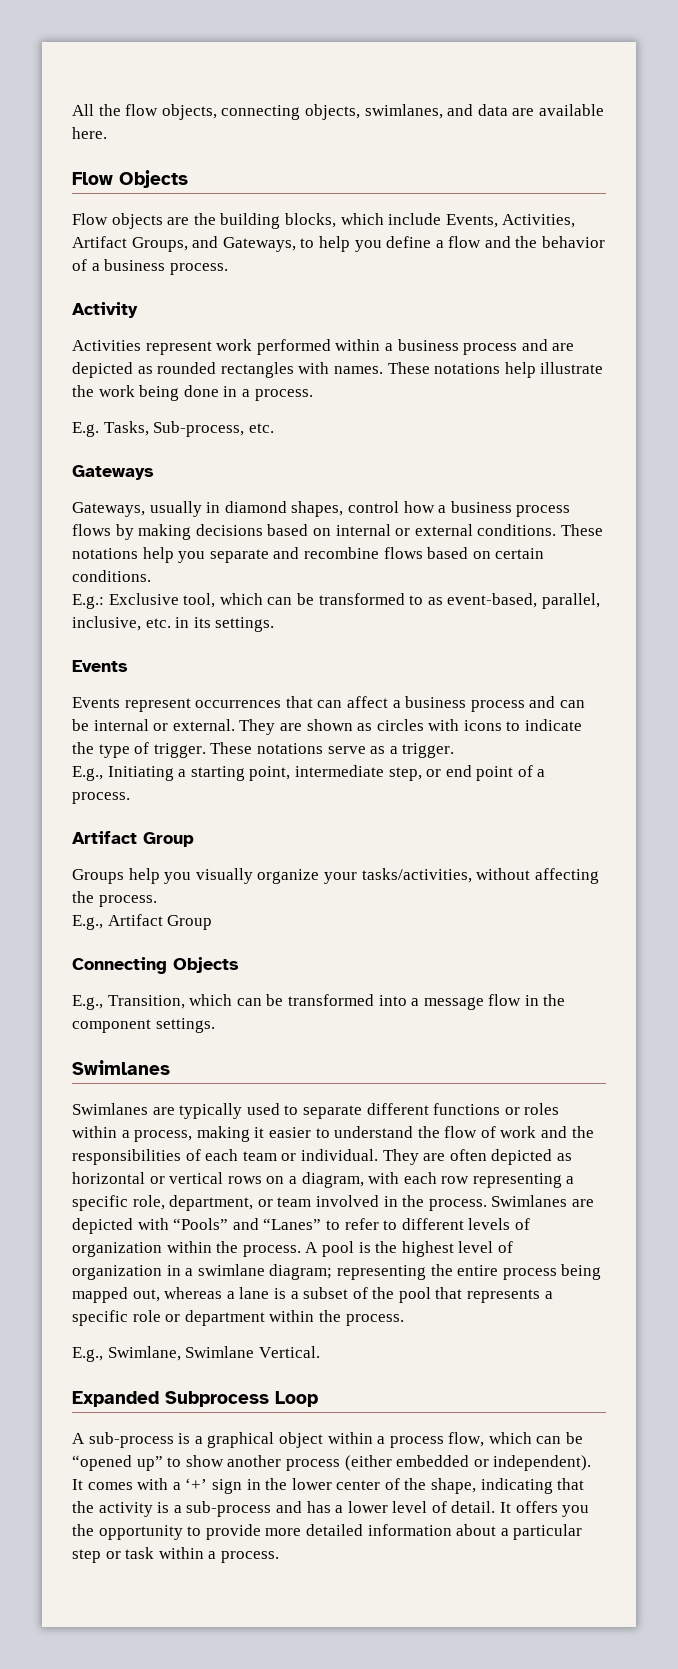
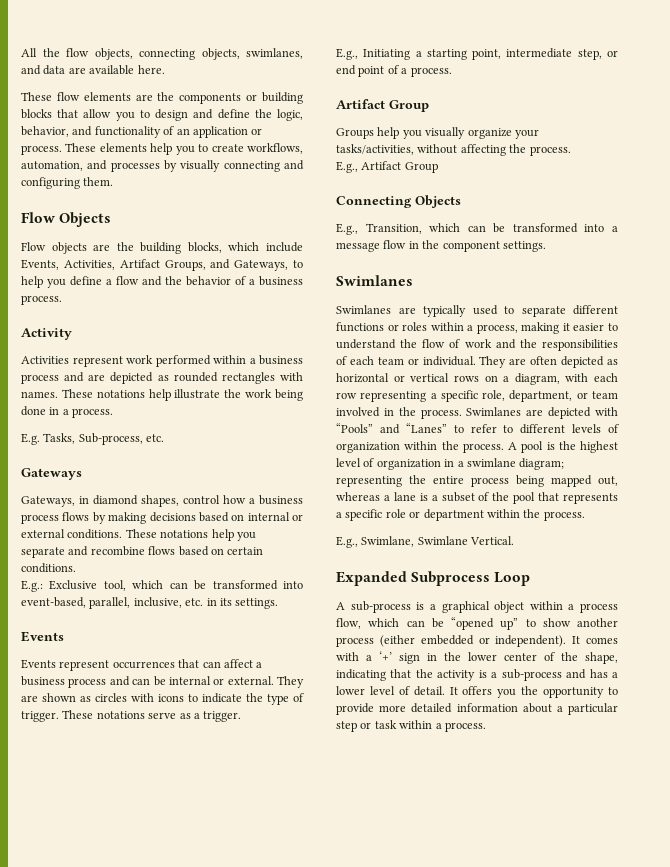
+ These flow elements are the components or building blocks that allow you to design and define the logic, behavior, and functionality of an application or process. These elements help you to create workflows, automation, and processes by visually connecting and configuring them.
- Gateways, usually in diamond shapes, control how a business process flows by making decisions based on internal or external conditions.
+ Gateways, in diamond shapes, control how a business process flows by making decisions based on internal or external conditions.
- E.g.: Exclusive tool, which can be transformed to as event-based, parallel, inclusive, etc. in its settings.
+ E.g.: Exclusive tool, which can be transformed into event-based, parallel, inclusive, etc. in its settings.

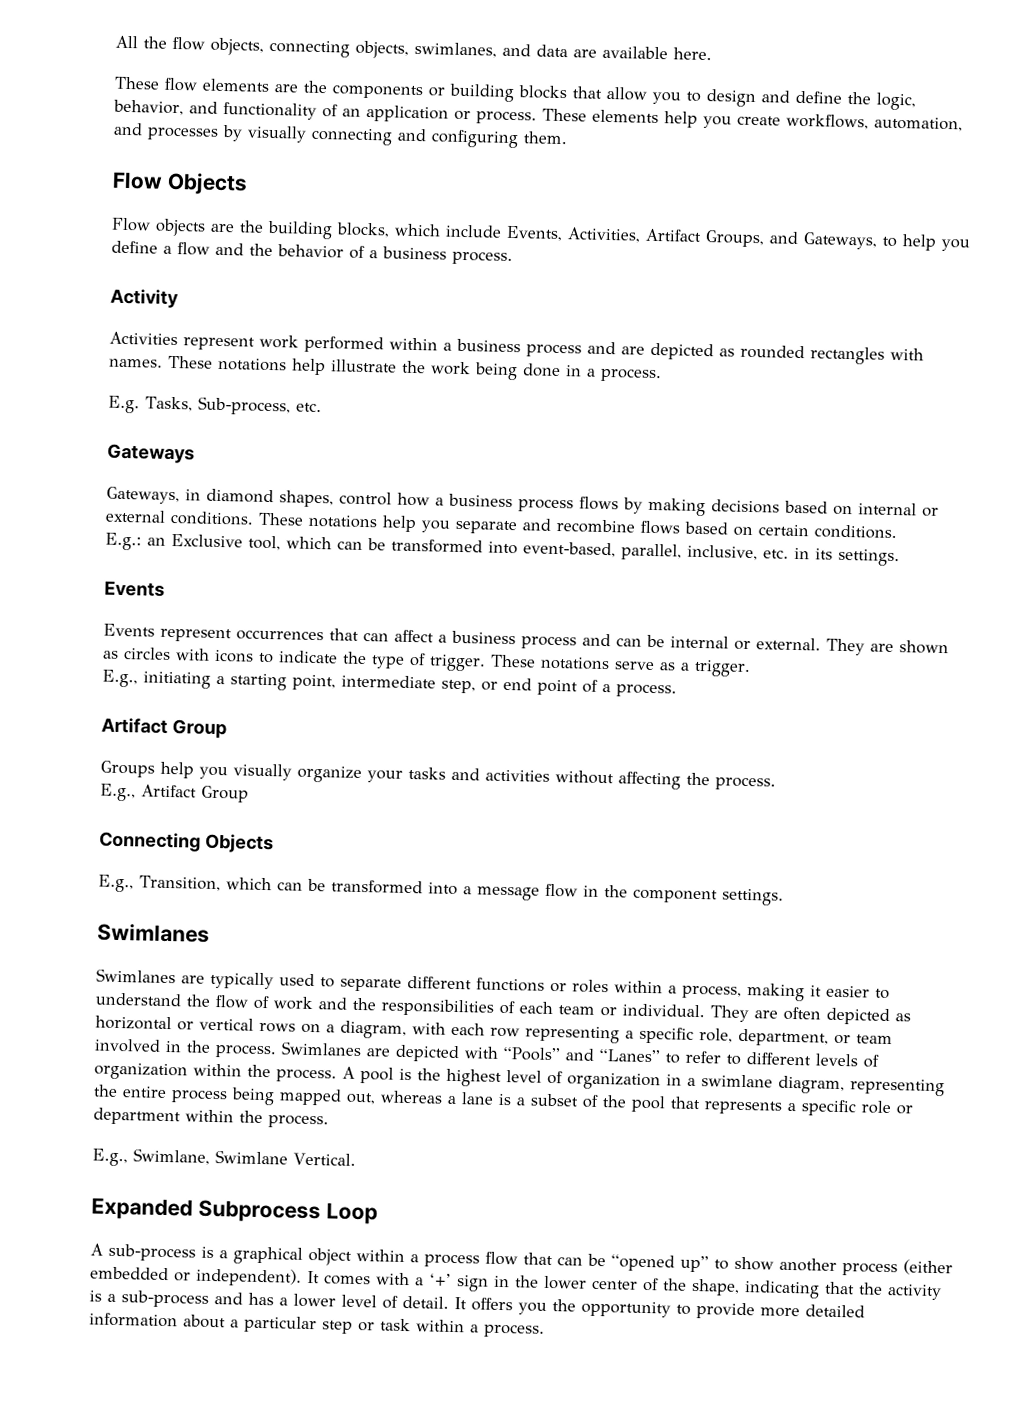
- These elements help you to create workflows, automation, and processes by visually connecting and configuring them.
+ These elements help you create workflows, automation, and processes by visually connecting and configuring them.
- E.g.: Exclusive tool, which can be transformed into event-based, parallel, inclusive, etc. in its settings.
+ E.g.: an Exclusive tool, which can be transformed into event-based, parallel, inclusive, etc. in its settings.
- E.g., Initiating a starting point, intermediate step, or end point of a process.
+ E.g., initiating a starting point, intermediate step, or end point of a process.
- Groups help you visually organize your tasks/activities, without affecting the process.
+ Groups help you visually organize your tasks and activities without affecting the process.
- A pool is the highest level of organization in a swimlane diagram; representing the entire process being mapped out, whereas a lane is a subset of the pool that represents a specific role or department within the process.
+ A pool is the highest level of organization in a swimlane diagram, representing the entire process being mapped out, whereas a lane is a subset of the pool that represents a specific role or department within the process.
- A sub-process is a graphical object within a process flow, which can be “opened up” to show another process (either embedded or independent).
+ A sub-process is a graphical object within a process flow that can be “opened up” to show another process (either embedded or independent).

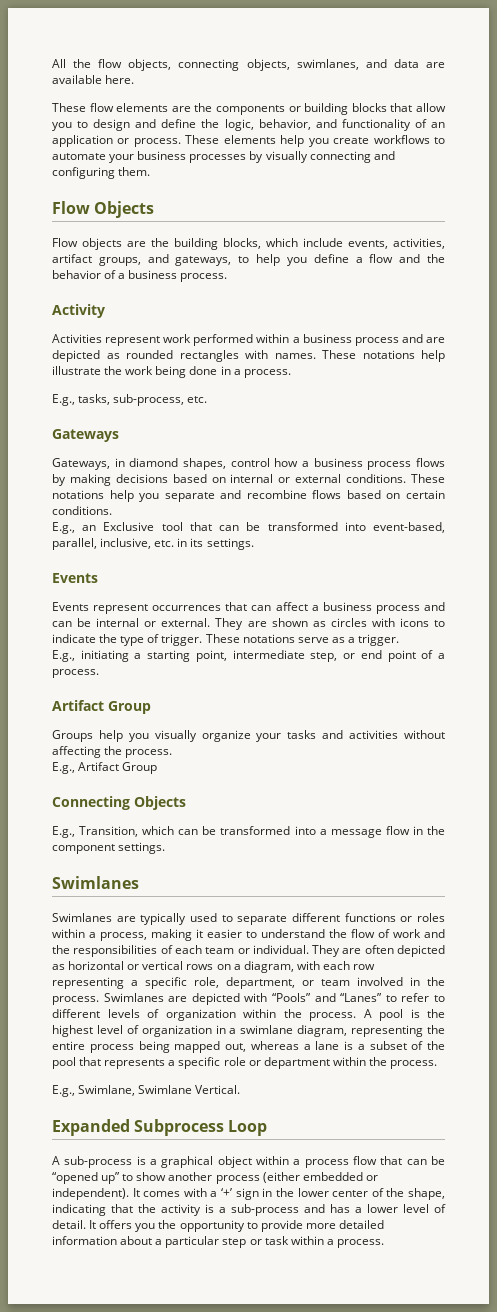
- These elements help you create workflows, automation, and processes by visually connecting and configuring them.
+ These elements help you create workflows to automate your business processes by visually connecting and configuring them.
- Flow objects are the building blocks, which include Events, Activities, Artifact Groups, and Gateways, to help you define a flow and the behavior of a business process.
+ Flow objects are the building blocks, which include events, activities, artifact groups, and gateways, to help you define a flow and the behavior of a business process.
- E.g. Tasks, Sub-process, etc.
+ E.g., tasks, sub-process, etc.
- E.g.: an Exclusive tool, which can be transformed into event-based, parallel, inclusive, etc. in its settings.
+ E.g., an Exclusive tool that can be transformed into event-based, parallel, inclusive, etc. in its settings.

